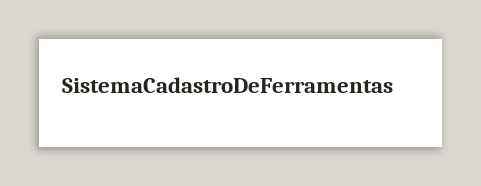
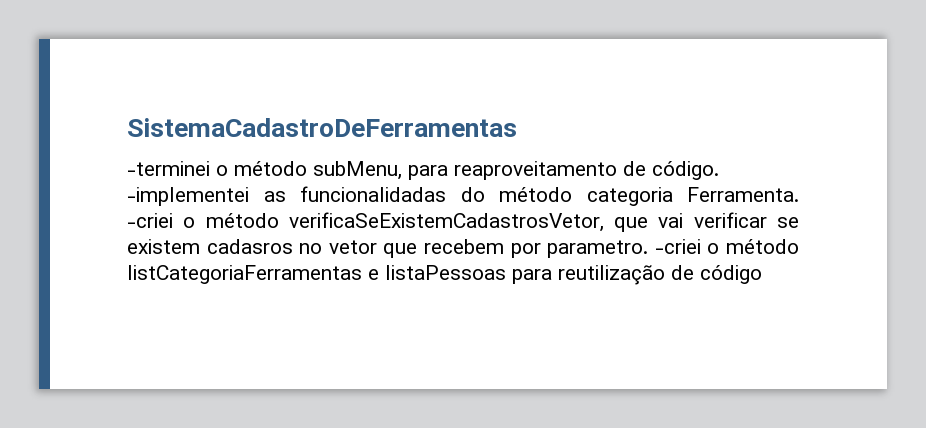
+ -terminei o método subMenu, para reaproveitamento de código. -implementei as funcionalidadas do método categoria Ferramenta. -criei o método verificaSeExistemCadastrosVetor, que vai verificar se existem cadasros no vetor que recebem por parametro. -criei o método listCategoriaFerramentas e listaPessoas para reutilização de código

